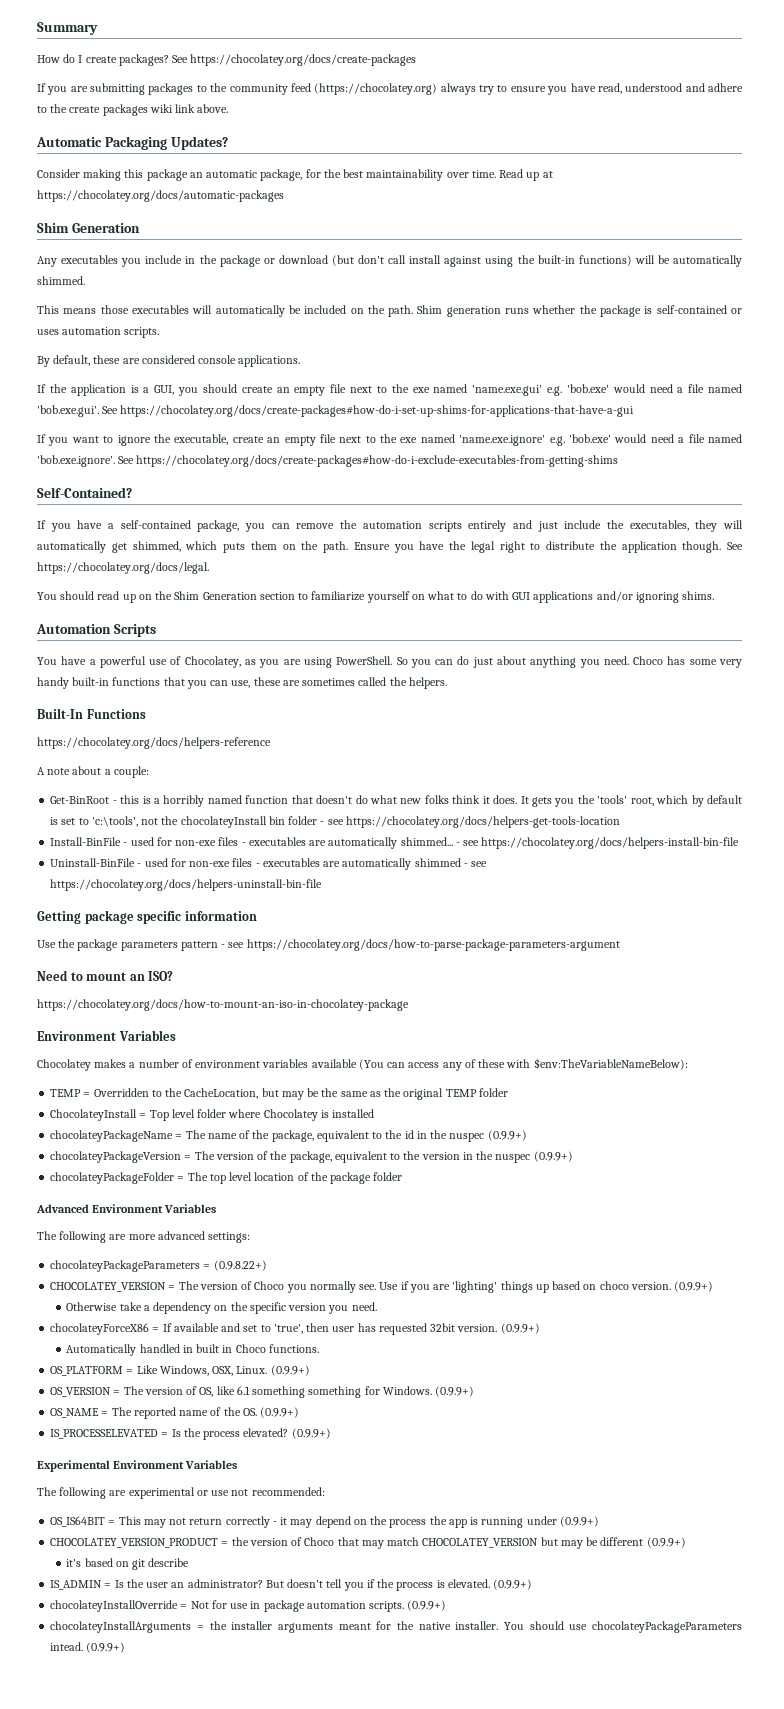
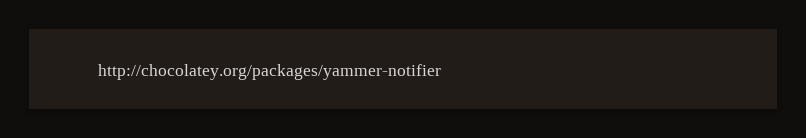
- Summary
- How do I create packages? See https://chocolatey.org/docs/create-packages
- If you are submitting packages to the community feed (https://chocolatey.org) always try to ensure you have read, understood and adhere to the create packages wiki link above.
- Automatic Packaging Updates?
- Consider making this package an automatic package, for the best maintainability over time. Read up at https://chocolatey.org/docs/automatic-packages
- Shim Generation
- Any executables you include in the package or download (but don't call install against using the built-in functions) will be automatically shimmed.
- This means those executables will automatically be included on the path. Shim generation runs whether the package is self-contained or uses automation scripts.
- By default, these are considered console applications.
- If the application is a GUI, you should create an empty file next to the exe named 'name.exe.gui' e.g. 'bob.exe' would need a file named 'bob.exe.gui'. See https://chocolatey.org/docs/create-packages#how-do-i-set-up-shims-for-applications-that-have-a-gui
- If you want to ignore the executable, create an empty file next to the exe named 'name.exe.ignore' e.g. 'bob.exe' would need a file named 'bob.exe.ignore'. See https://chocolatey.org/docs/create-packages#how-do-i-exclude-executables-from-getting-shims
- Self-Contained?
- If you have a self-contained package, you can remove the automation scripts entirely and just include the executables, they will automatically get shimmed, which puts them on the path. Ensure you have the legal right to distribute the application though. See https://chocolatey.org/docs/legal.
- You should read up on the Shim Generation section to familiarize yourself on what to do with GUI applications and/or ignoring shims.
- Automation Scripts
- You have a powerful use of Chocolatey, as you are using PowerShell. So you can do just about anything you need. Choco has some very handy built-in functions that you can use, these are sometimes called the helpers.
- Built-In Functions
- https://chocolatey.org/docs/helpers-reference
- A note about a couple:
- Get-BinRoot - this is a horribly named function that doesn't do what new folks think it does. It gets you the 'tools' root, which by default is set to 'c:\tools', not the chocolateyInstall bin folder - see https://chocolatey.org/docs/helpers-get-tools-location
- Install-BinFile - used for non-exe files - executables are automatically shimmed... - see https://chocolatey.org/docs/helpers-install-bin-file
- Uninstall-BinFile - used for non-exe files - executables are automatically shimmed - see https://chocolatey.org/docs/helpers-uninstall-bin-file
- Getting package specific information
- Use the package parameters pattern - see https://chocolatey.org/docs/how-to-parse-package-parameters-argument
- Need to mount an ISO?
- https://chocolatey.org/docs/how-to-mount-an-iso-in-chocolatey-package
- Environment Variables
- Chocolatey makes a number of environment variables available (You can access any of these with $env:TheVariableNameBelow):
- TEMP = Overridden to the CacheLocation, but may be the same as the original TEMP folder
- ChocolateyInstall = Top level folder where Chocolatey is installed
- chocolateyPackageName = The name of the package, equivalent to the id in the nuspec (0.9.9+)
- chocolateyPackageVersion = The version of the package, equivalent to the version in the nuspec (0.9.9+)
- chocolateyPackageFolder = The top level location of the package folder
- Advanced Environment Variables
- The following are more advanced settings:
- chocolateyPackageParameters = (0.9.8.22+)
- CHOCOLATEY_VERSION = The version of Choco you normally see. Use if you are 'lighting' things up based on choco version. (0.9.9+)
- Otherwise take a dependency on the specific version you need.
- chocolateyForceX86 = If available and set to 'true', then user has requested 32bit version. (0.9.9+)
- Automatically handled in built in Choco functions.
- OS_PLATFORM = Like Windows, OSX, Linux. (0.9.9+)
- OS_VERSION = The version of OS, like 6.1 something something for Windows. (0.9.9+)
- OS_NAME = The reported name of the OS. (0.9.9+)
- IS_PROCESSELEVATED = Is the process elevated? (0.9.9+)
- Experimental Environment Variables
- The following are experimental or use not recommended:
- OS_IS64BIT = This may not return correctly - it may depend on the process the app is running under (0.9.9+)
- CHOCOLATEY_VERSION_PRODUCT = the version of Choco that may match CHOCOLATEY_VERSION but may be different (0.9.9+)
- it's based on git describe
- IS_ADMIN = Is the user an administrator? But doesn't tell you if the process is elevated. (0.9.9+)
- chocolateyInstallOverride = Not for use in package automation scripts. (0.9.9+)
- chocolateyInstallArguments = the installer arguments meant for the native installer. You should use chocolateyPackageParameters intead. (0.9.9+)
+ http://chocolatey.org/packages/yammer-notifier

